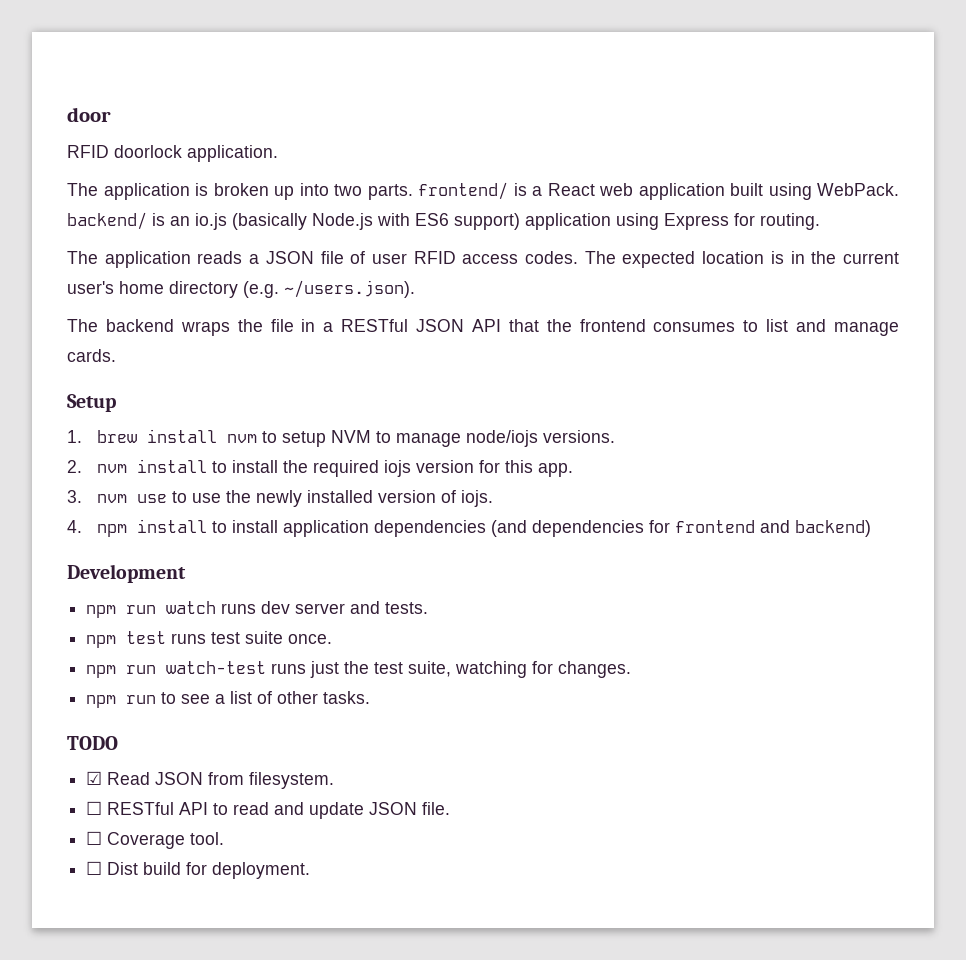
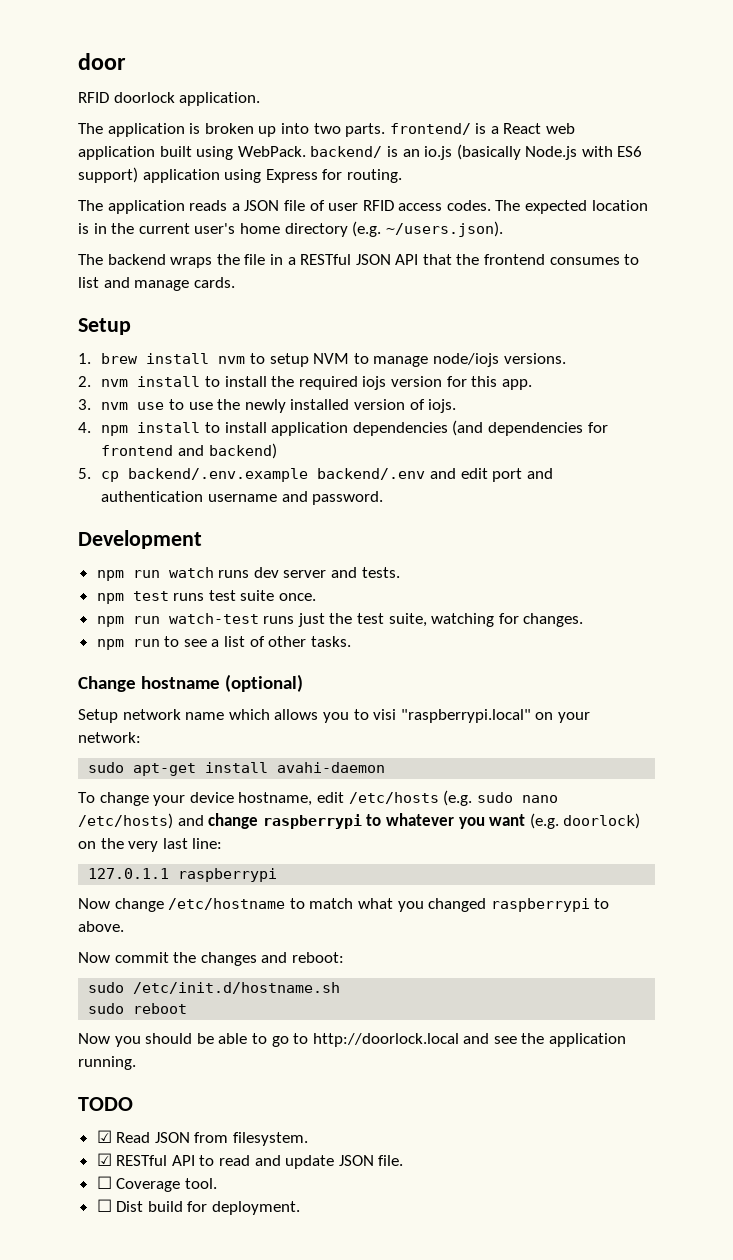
+ 5. cp backend/.env.example backend/.env and edit port and authentication username and password.
+ Change hostname (optional)
+ Setup network name which allows you to visi "raspberrypi.local" on your network:
+ sudo apt-get install avahi-daemon
+ To change your device hostname, edit /etc/hosts (e.g. sudo nano /etc/hosts) and change raspberrypi to whatever you want (e.g. doorlock) on the very last line:
+ 127.0.1.1 raspberrypi
+ Now change /etc/hostname to match what you changed raspberrypi to above.
+ Now commit the changes and reboot:
+ sudo /etc/init.d/hostname.sh
+ sudo reboot
+ Now you should be able to go to http://doorlock.local and see the application running.
- ☐ RESTful API to read and update JSON file.
+ ☑ RESTful API to read and update JSON file.

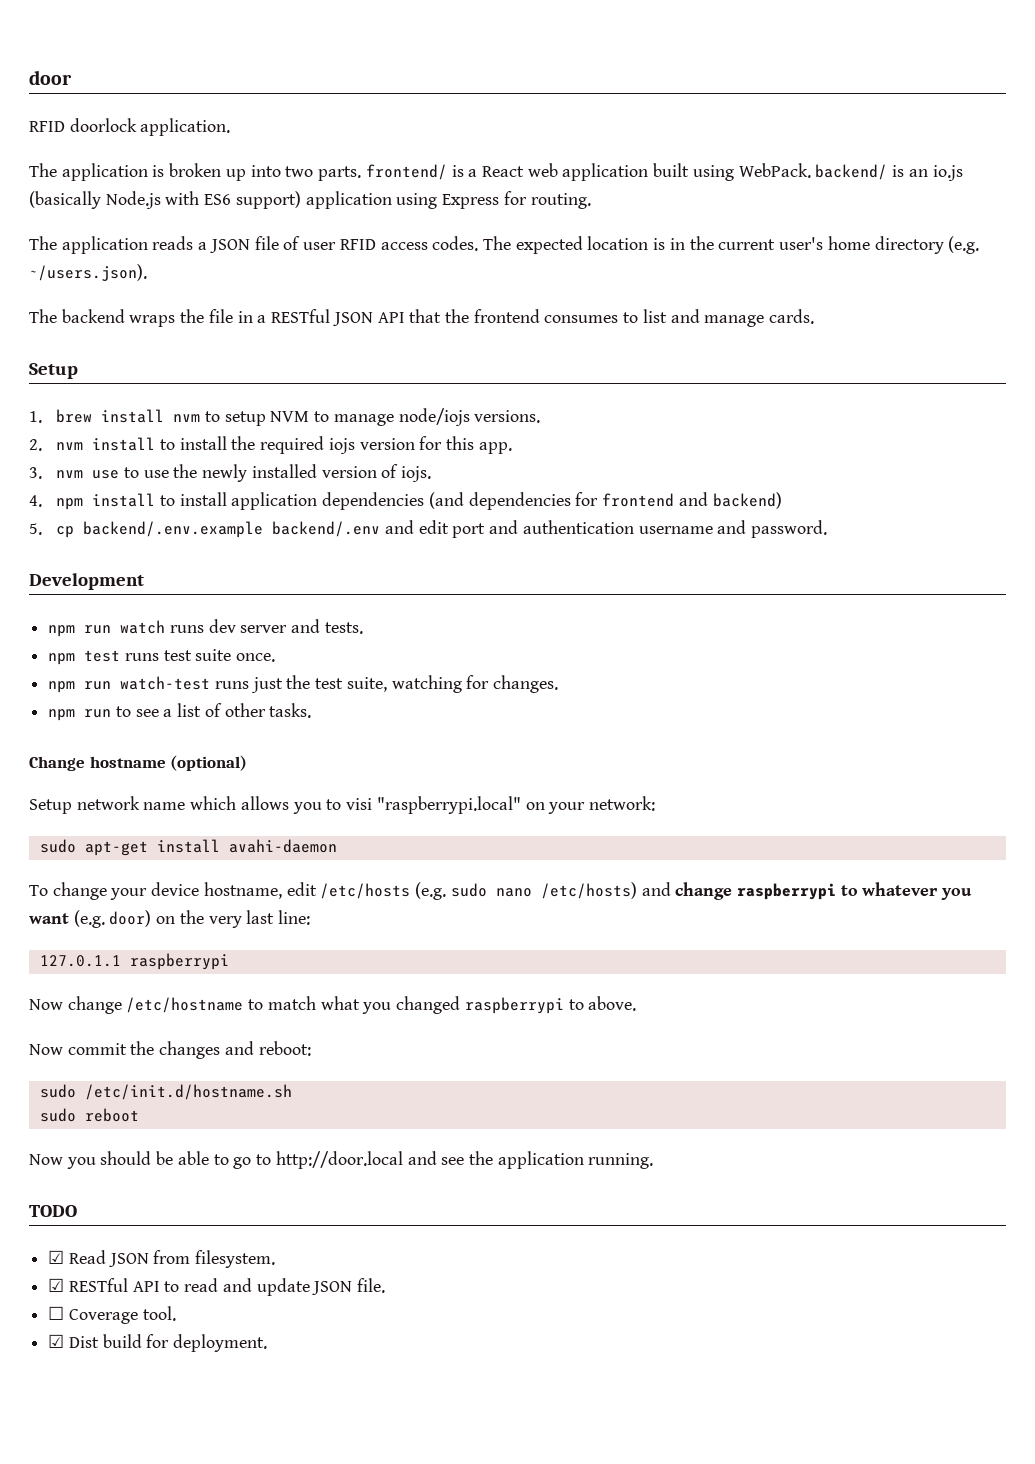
- To change your device hostname, edit /etc/hosts (e.g. sudo nano /etc/hosts) and change raspberrypi to whatever you want (e.g. doorlock) on the very last line:
+ To change your device hostname, edit /etc/hosts (e.g. sudo nano /etc/hosts) and change raspberrypi to whatever you want (e.g. door) on the very last line:
- Now you should be able to go to http://doorlock.local and see the application running.
+ Now you should be able to go to http://door.local and see the application running.
- ☐ Dist build for deployment.
+ ☑ Dist build for deployment.

